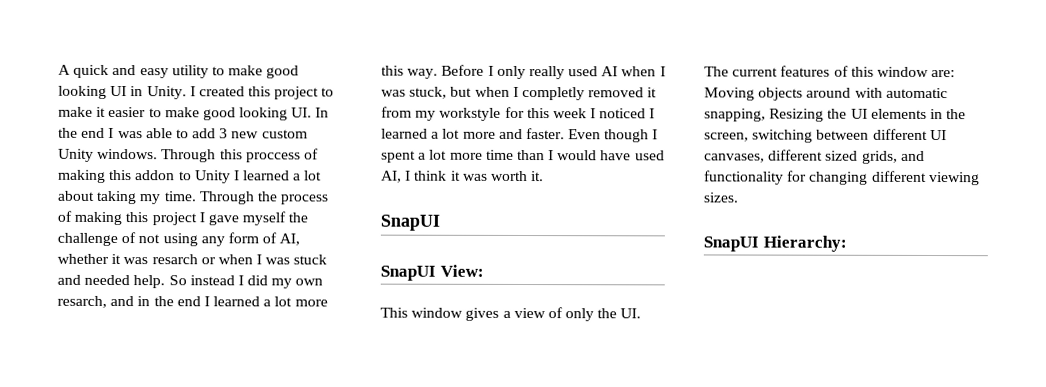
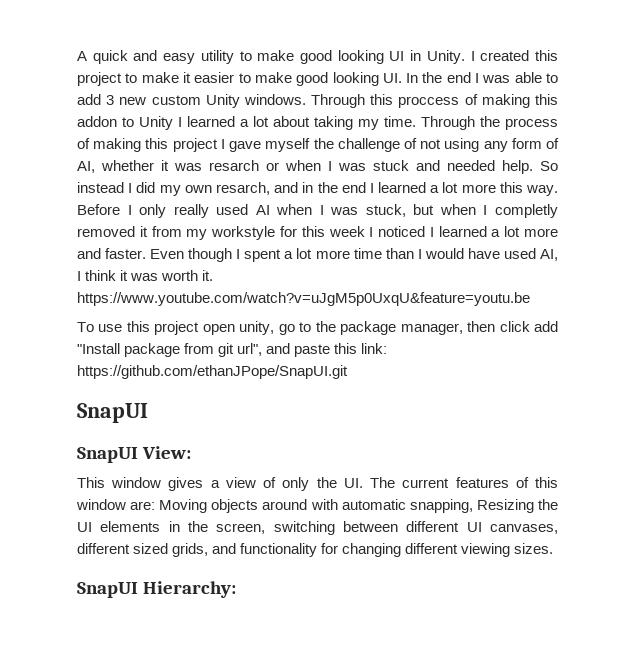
- Even though I spent a lot more time than I would have used AI, I think it was worth it.
+ Even though I spent a lot more time than I would have used AI, I think it was worth it. https://www.youtube.com/watch?v=uJgM5p0UxqU&feature=youtu.be
+ To use this project open unity, go to the package manager, then click add "Install package from git url", and paste this link: https://github.com/ethanJPope/SnapUI.git

